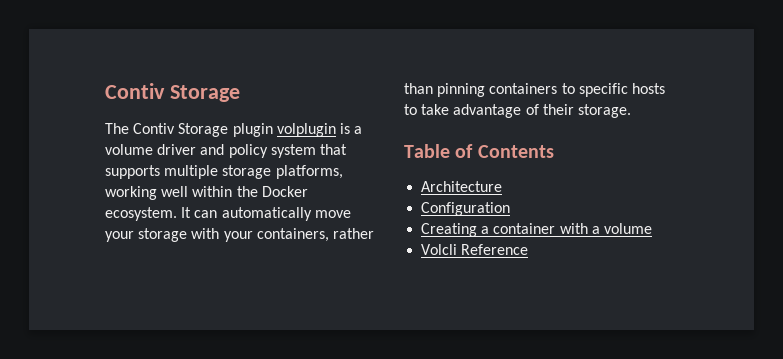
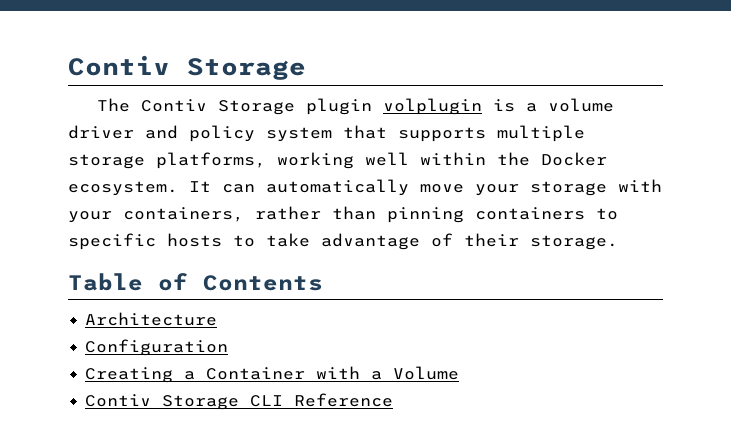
- Creating a container with a volume
- Volcli Reference
+ Creating a Container with a Volume
+ Contiv Storage CLI Reference

